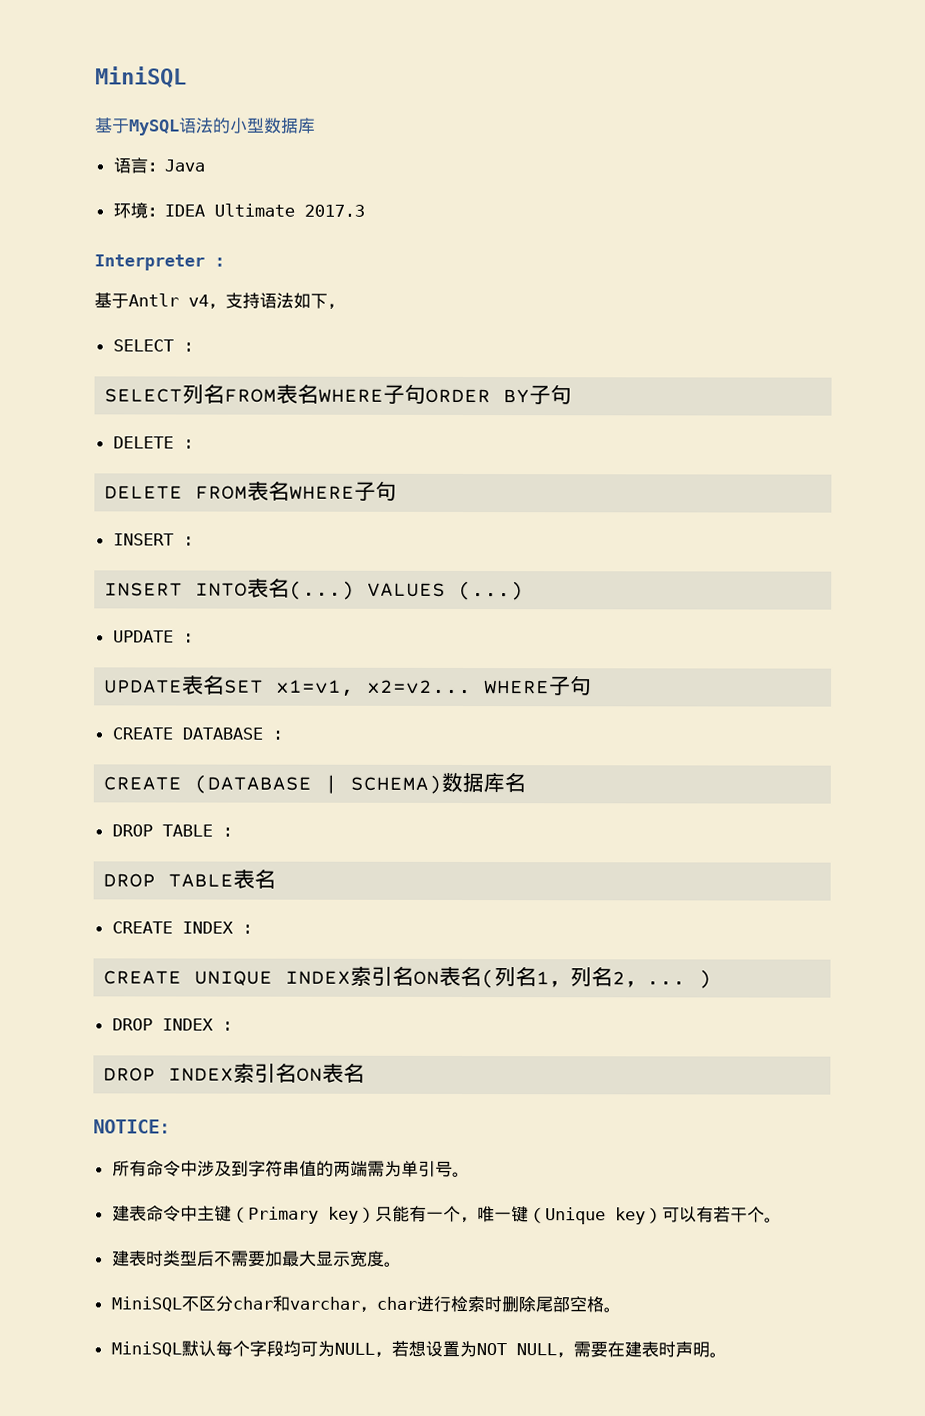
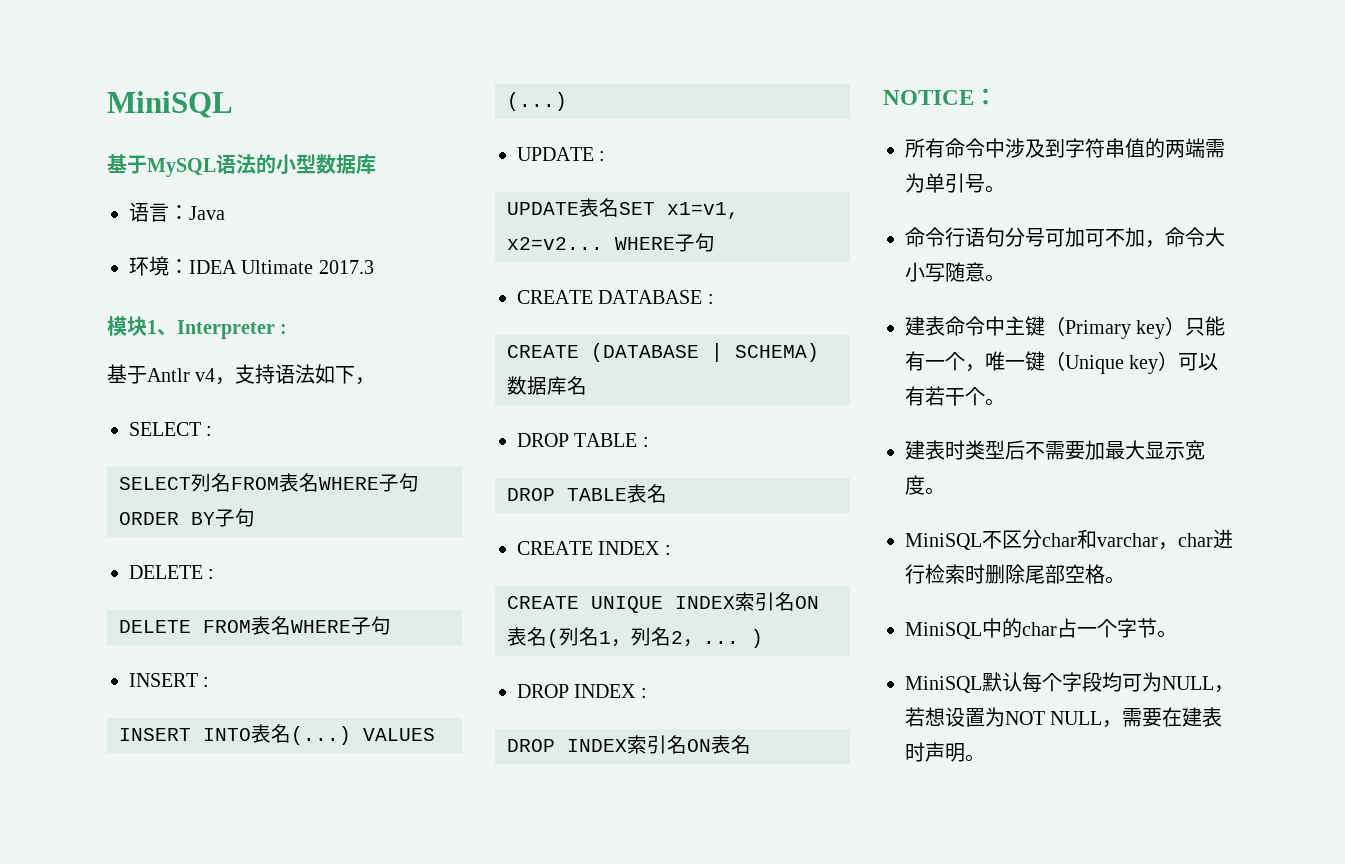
- Interpreter :
+ 模块1、Interpreter :
+ 命令行语句分号可加可不加，命令大小写随意。
+ MiniSQL中的char占一个字节。

